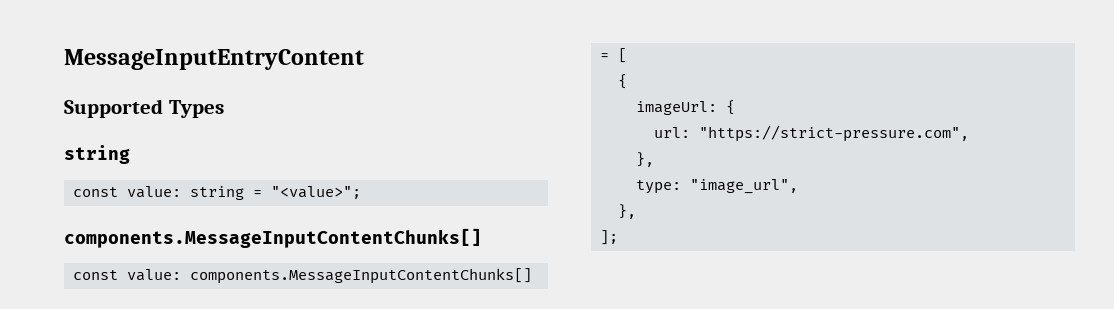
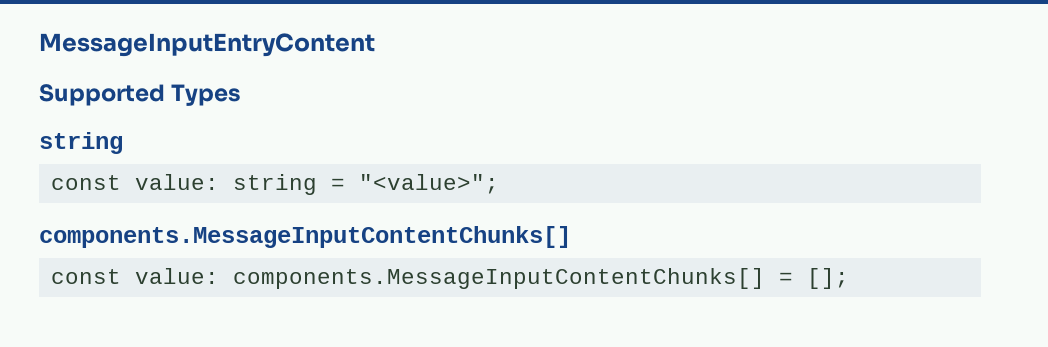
- const value: components.MessageInputContentChunks[] = [
- {
- imageUrl: {
- url: "https://strict-pressure.com",
- },
- type: "image_url",
- },
- ];
+ const value: components.MessageInputContentChunks[] = [];

